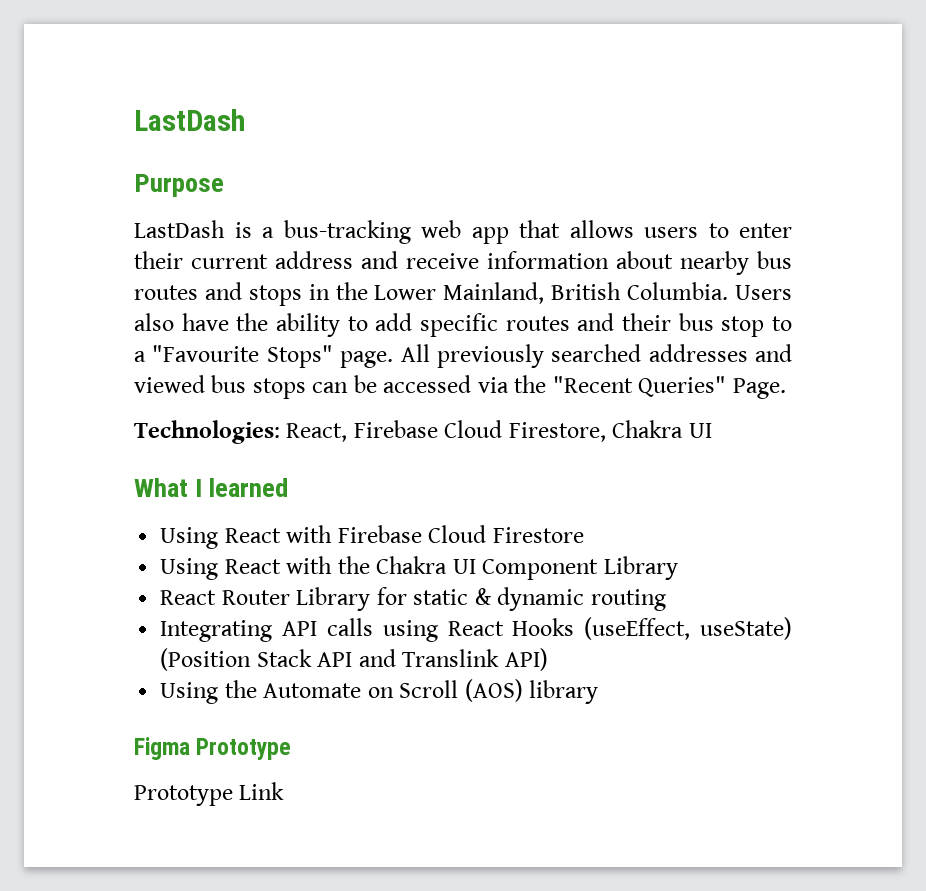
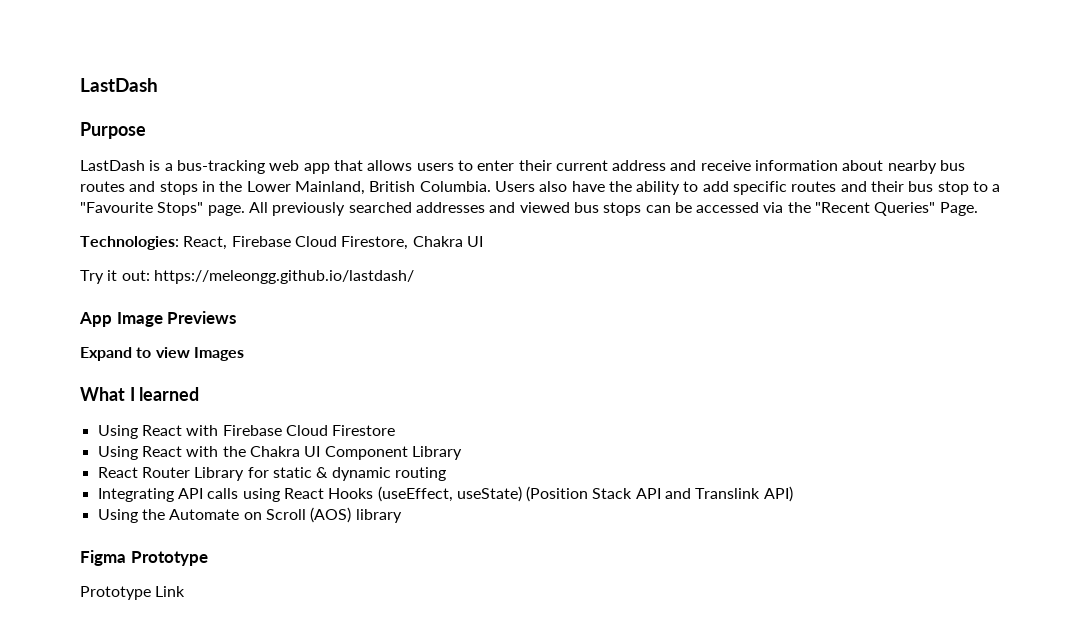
+ Try it out: https://meleongg.github.io/lastdash/
+ App Image Previews
+ Expand to view Images

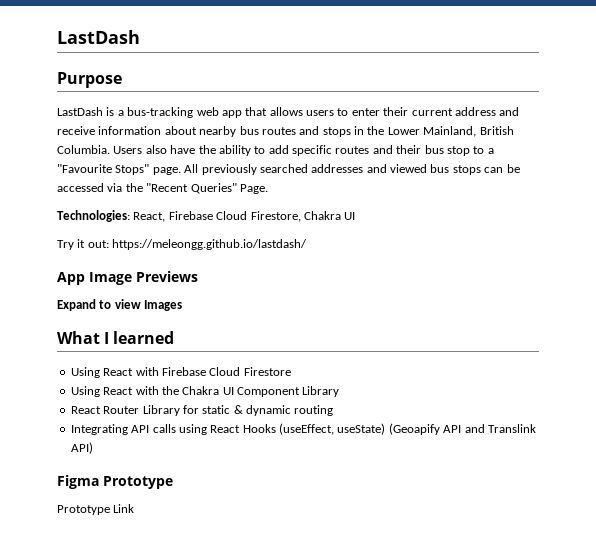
- Integrating API calls using React Hooks (useEffect, useState) (Position Stack API and Translink API)
+ Integrating API calls using React Hooks (useEffect, useState) (Geoapify API and Translink API)
- Using the Automate on Scroll (AOS) library

